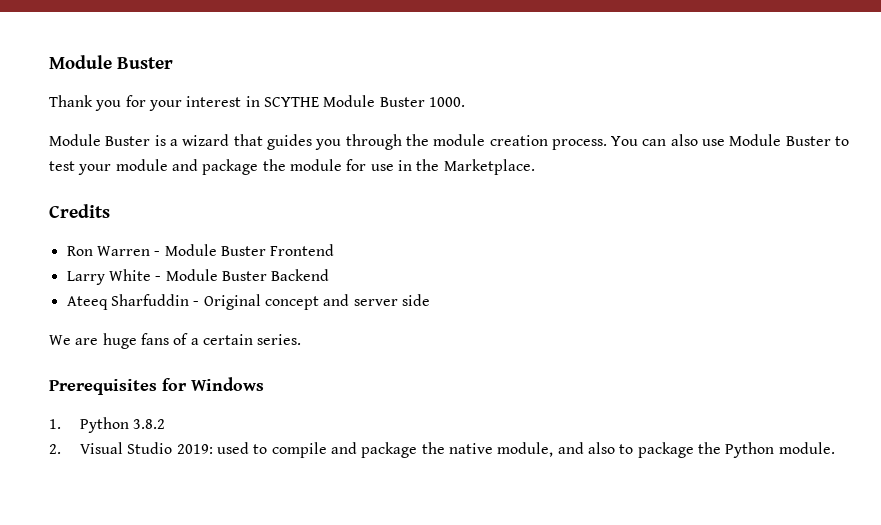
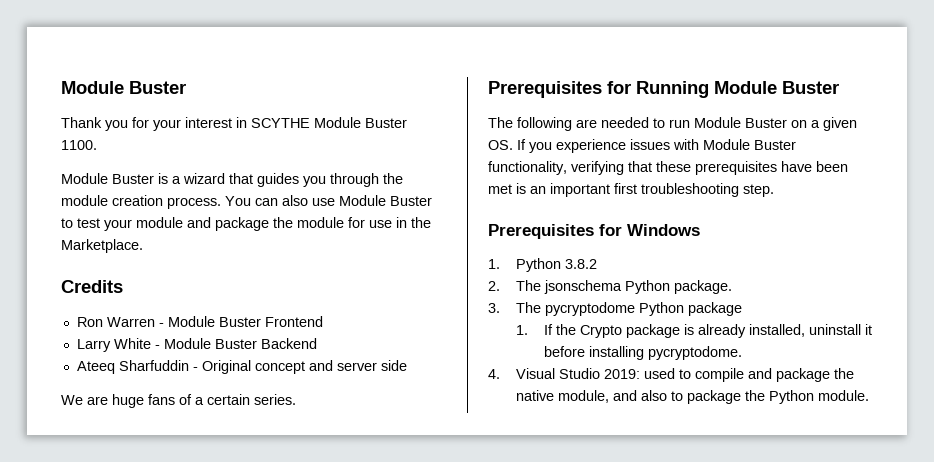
- Thank you for your interest in SCYTHE Module Buster 1000.
+ Thank you for your interest in SCYTHE Module Buster 1100.
+ Prerequisites for Running Module Buster
+ The following are needed to run Module Buster on a given OS. If you experience issues with Module Buster functionality, verifying that these prerequisites have been met is an important first troubleshooting step.
- 2. Visual Studio 2019: used to compile and package the native module, and also to package the Python module.
+ 2. The jsonschema Python package.
+ 3. The pycryptodome Python package
+ 1. If the Crypto package is already installed, uninstall it before installing pycryptodome.
+ 4. Visual Studio 2019: used to compile and package the native module, and also to package the Python module.

